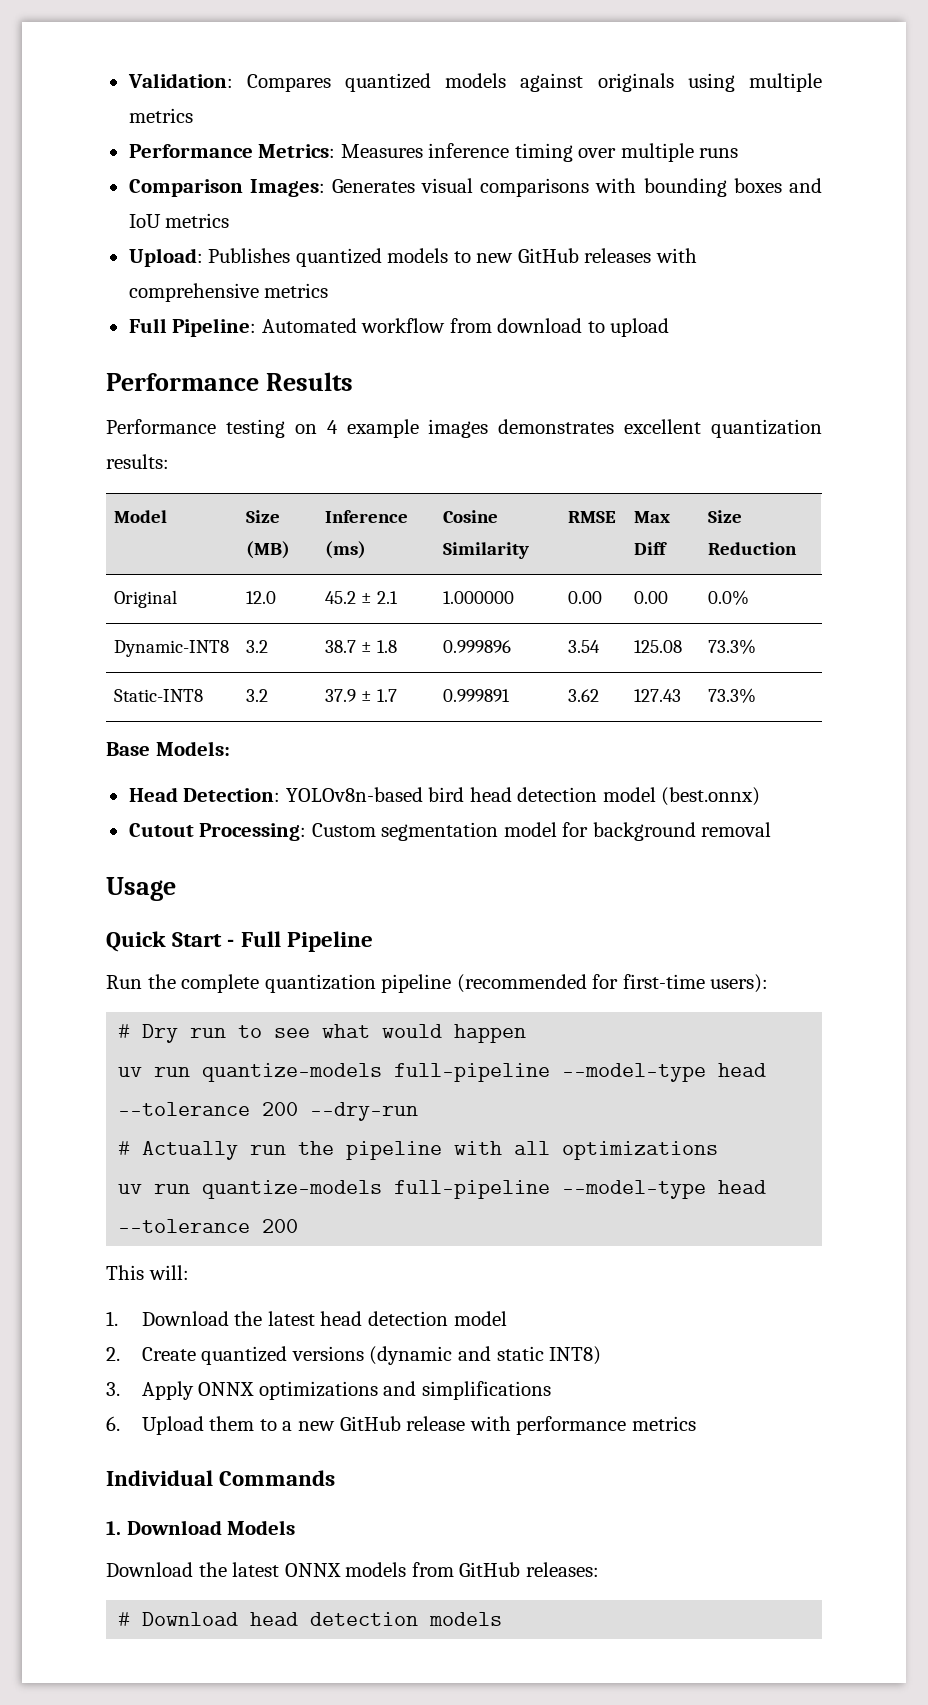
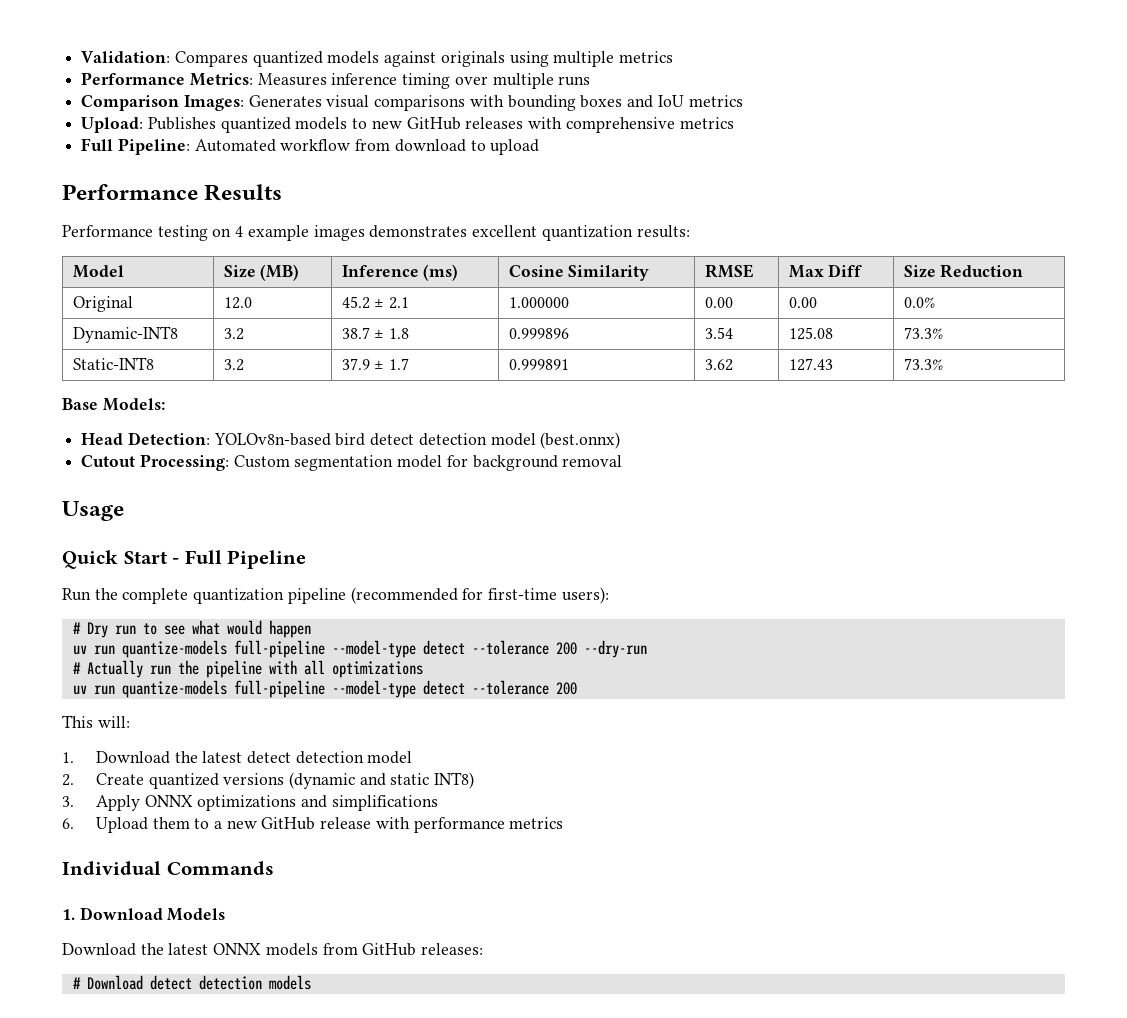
- Head Detection: YOLOv8n-based bird head detection model (best.onnx)
+ Head Detection: YOLOv8n-based bird detect detection model (best.onnx)
- uv run quantize-models full-pipeline --model-type head --tolerance 200 --dry-run
+ uv run quantize-models full-pipeline --model-type detect --tolerance 200 --dry-run
  # Actually run the pipeline with all optimizations
- uv run quantize-models full-pipeline --model-type head --tolerance 200
+ uv run quantize-models full-pipeline --model-type detect --tolerance 200
- 1. Download the latest head detection model
+ 1. Download the latest detect detection model
- # Download head detection models
+ # Download detect detection models

